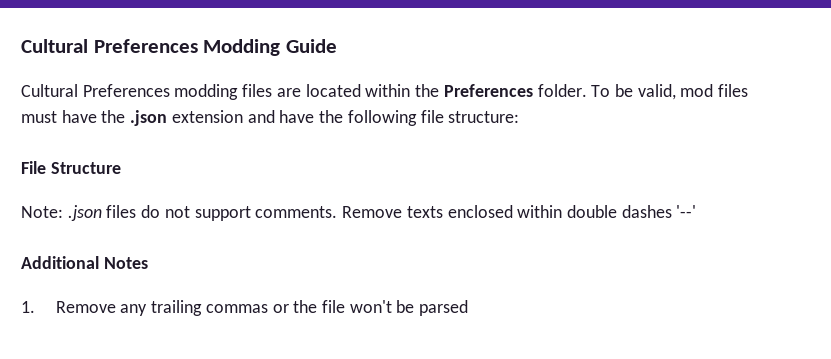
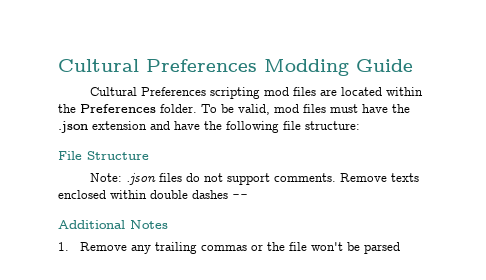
- Cultural Preferences modding files are located within the Preferences folder.
+ Cultural Preferences scripting mod files are located within the Preferences folder.
- Remove texts enclosed within double dashes '--'
+ Remove texts enclosed within double dashes --

